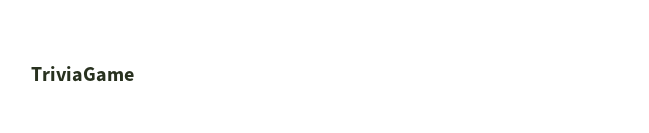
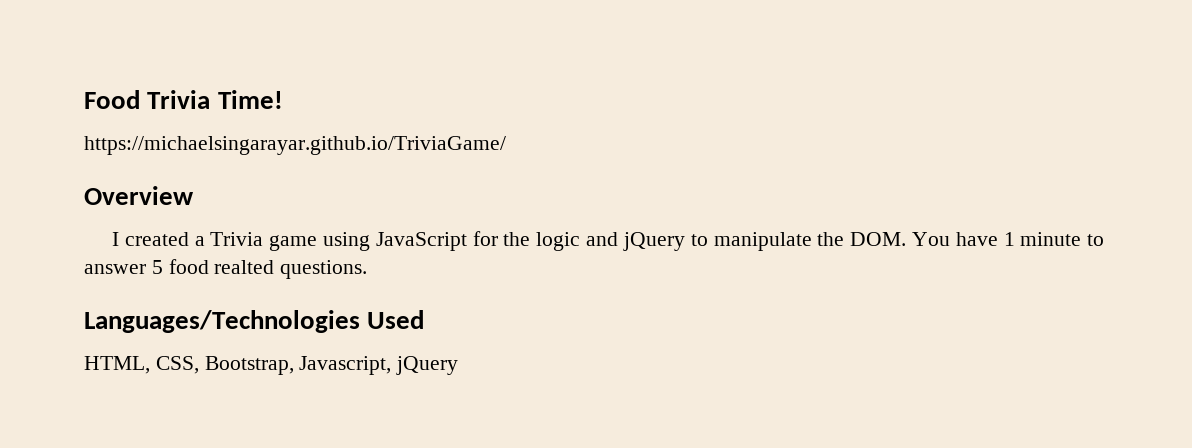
- TriviaGame
+ Food Trivia Time!
+ https://michaelsingarayar.github.io/TriviaGame/
+ Overview
+ I created a Trivia game using JavaScript for the logic and jQuery to manipulate the DOM. You have 1 minute to answer 5 food realted questions.
+ Languages/Technologies Used
+ HTML, CSS, Bootstrap, Javascript, jQuery

